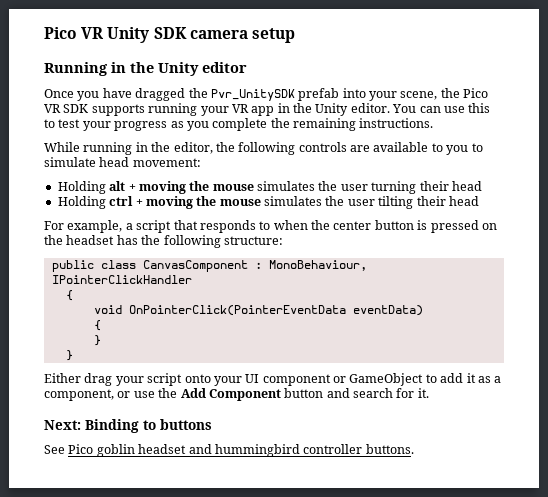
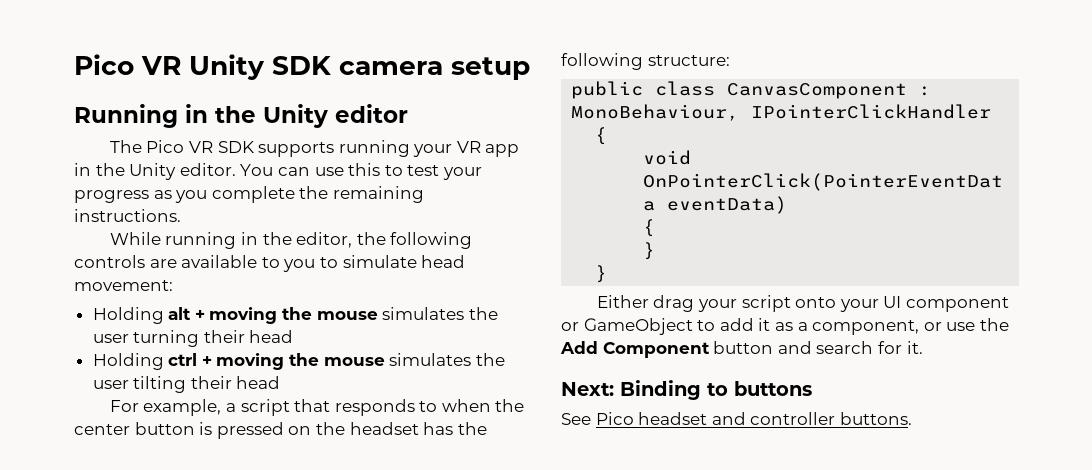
- Once you have dragged the Pvr_UnitySDK prefab into your scene, the Pico VR SDK supports running your VR app in the Unity editor.
+ The Pico VR SDK supports running your VR app in the Unity editor.
- See Pico goblin headset and hummingbird controller buttons.
+ See Pico headset and controller buttons.

